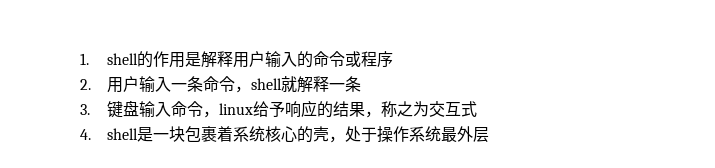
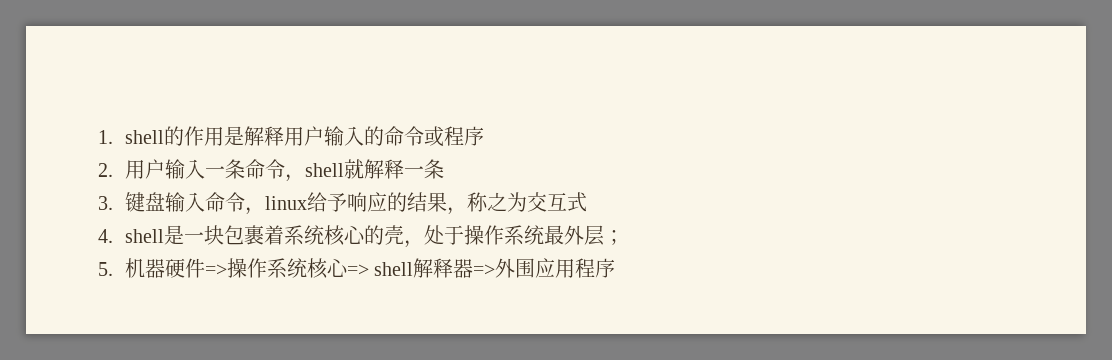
- 4. shell是一块包裹着系统核心的壳，处于操作系统最外层
+ 4. shell是一块包裹着系统核心的壳，处于操作系统最外层；
+ 5.机器硬件=>操作系统核心=> shell解释器=>外围应用程序

